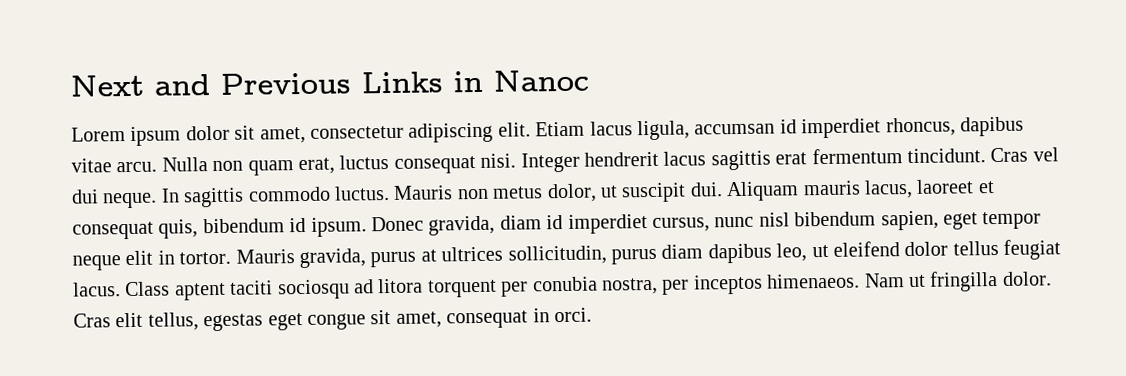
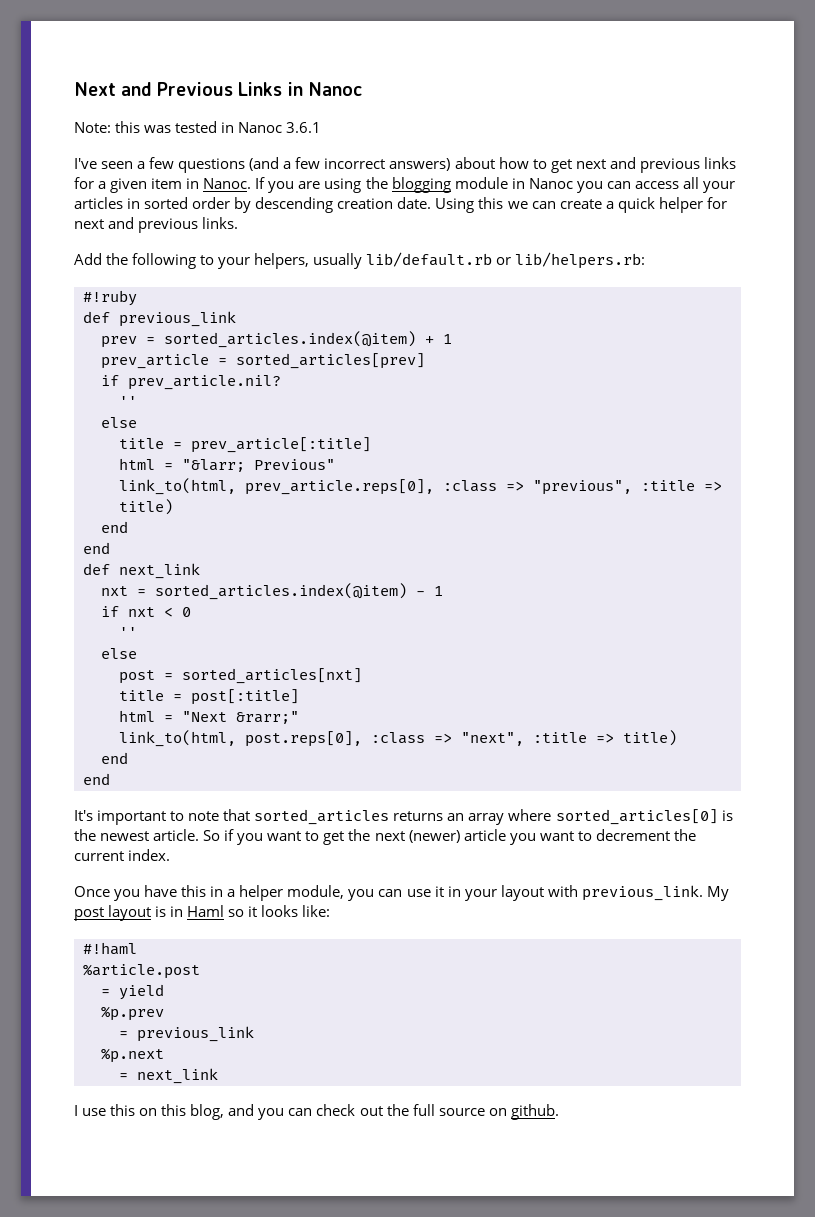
- Lorem ipsum dolor sit amet, consectetur adipiscing elit. Etiam lacus ligula, accumsan id imperdiet rhoncus, dapibus vitae arcu. Nulla non quam erat, luctus consequat nisi. Integer hendrerit lacus sagittis erat fermentum tincidunt. Cras vel dui neque. In sagittis commodo luctus. Mauris non metus dolor, ut suscipit dui. Aliquam mauris lacus, laoreet et consequat quis, bibendum id ipsum. Donec gravida, diam id imperdiet cursus, nunc nisl bibendum sapien, eget tempor neque elit in tortor. Mauris gravida, purus at ultrices sollicitudin, purus diam dapibus leo, ut eleifend dolor tellus feugiat lacus. Class aptent taciti sociosqu ad litora torquent per conubia nostra, per inceptos himenaeos. Nam ut fringilla dolor. Cras elit tellus, egestas eget congue sit amet, consequat in orci.
+ Note: this was tested in Nanoc 3.6.1
+ I've seen a few questions (and a few incorrect answers) about how to get next and previous links for a given item in Nanoc. If you are using the blogging module in Nanoc you can access all your articles in sorted order by descending creation date. Using this we can create a quick helper for next and previous links.
+ Add the following to your helpers, usually lib/default.rb or lib/helpers.rb:
+ #!ruby
+ def previous_link
+ prev = sorted_articles.index(@item) + 1
+ prev_article = sorted_articles[prev]
+ if prev_article.nil?
+ ''
+ else
+ title = prev_article[:title]
+ html = "&larr; Previous"
+ link_to(html, prev_article.reps[0], :class => "previous", :title => title)
+ end
+ end
+ def next_link
+ nxt = sorted_articles.index(@item) - 1
+ if nxt < 0
+ ''
+ else
+ post = sorted_articles[nxt]
+ title = post[:title]
+ html = "Next &rarr;"
+ link_to(html, post.reps[0], :class => "next", :title => title)
+ end
+ end
+ It's important to note that sorted_articles returns an array where sorted_articles[0] is the newest article. So if you want to get the next (newer) article you want to decrement the current index.
+ Once you have this in a helper module, you can use it in your layout with previous_link. My post layout is in Haml so it looks like:
+ #!haml
+ %article.post
+ = yield
+ %p.prev
+ = previous_link
+ %p.next
+ = next_link
+ I use this on this blog, and you can check out the full source on github.

